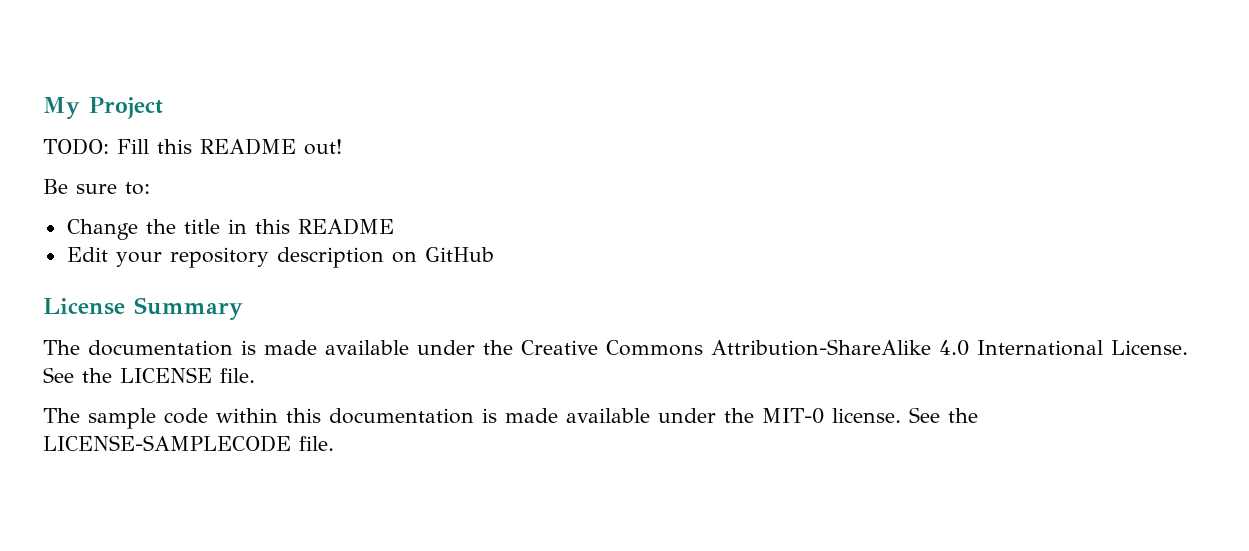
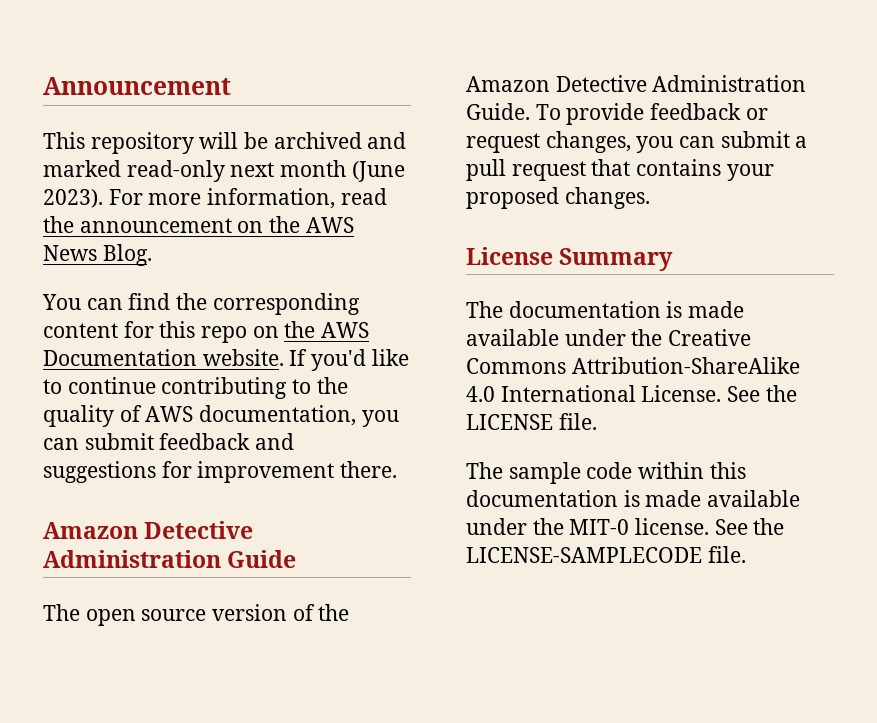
- My Project
- TODO: Fill this README out!
- Be sure to:
- Change the title in this README
- Edit your repository description on GitHub
+ Announcement
+ This repository will be archived and marked read-only next month (June 2023). For more information, read the announcement on the AWS News Blog.
+ You can find the corresponding content for this repo on the AWS Documentation website. If you'd like to continue contributing to the quality of AWS documentation, you can submit feedback and suggestions for improvement there.
+ Amazon Detective Administration Guide
+ The open source version of the Amazon Detective Administration Guide. To provide feedback or request changes, you can submit a pull request that contains your proposed changes.

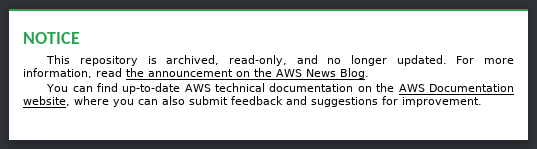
- Announcement
+ NOTICE
- This repository will be archived and marked read-only next month (June 2023).
+ This repository is archived, read-only, and no longer updated.
- You can find the corresponding content for this repo on the AWS Documentation website. If you'd like to continue contributing to the quality of AWS documentation, you can submit feedback and suggestions for improvement there.
- Amazon Detective Administration Guide
- The open source version of the Amazon Detective Administration Guide. To provide feedback or request changes, you can submit a pull request that contains your proposed changes.
- License Summary
- The documentation is made available under the Creative Commons Attribution-ShareAlike 4.0 International License. See the LICENSE file.
- The sample code within this documentation is made available under the MIT-0 license. See the LICENSE-SAMPLECODE file.
+ You can find up-to-date AWS technical documentation on the AWS Documentation website, where you can also submit feedback and suggestions for improvement.

